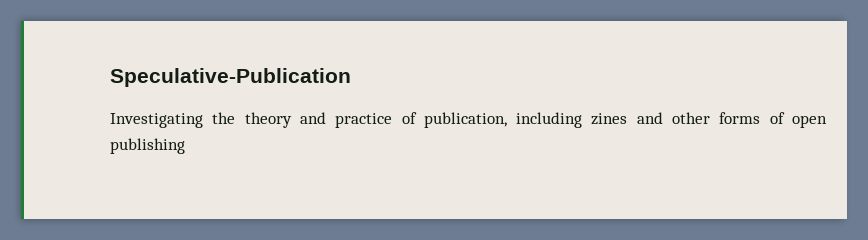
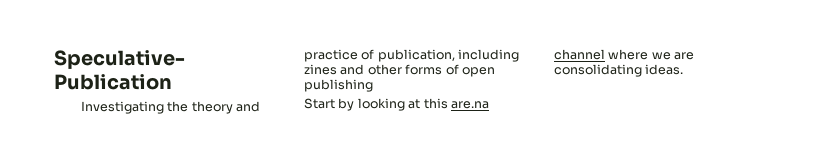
+ Start by looking at this are.na channel where we are consolidating ideas.

